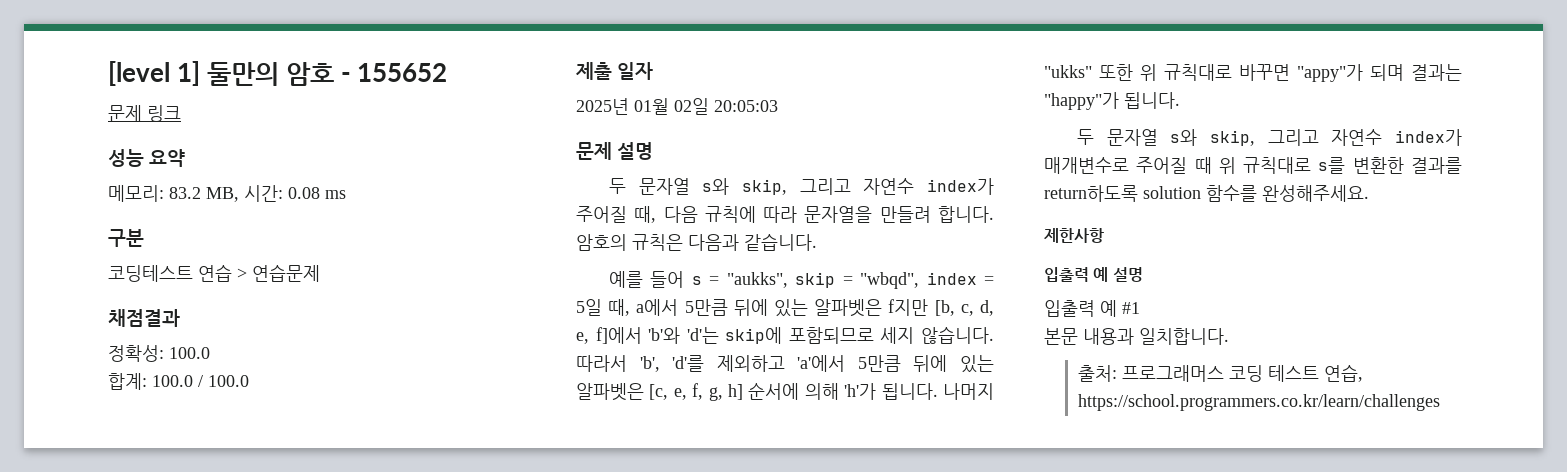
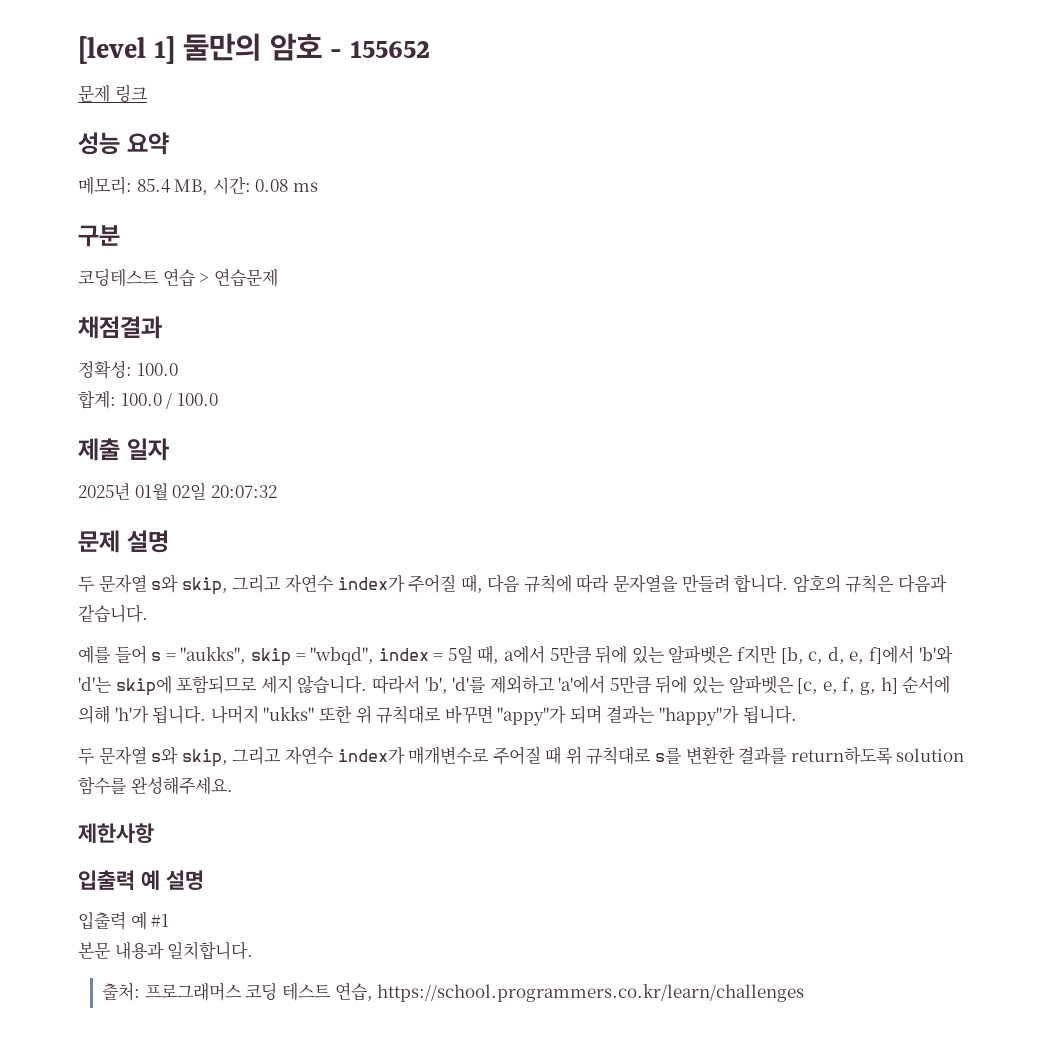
- 메모리: 83.2 MB, 시간: 0.08 ms
+ 메모리: 85.4 MB, 시간: 0.08 ms
- 2025년 01월 02일 20:05:03
+ 2025년 01월 02일 20:07:32

